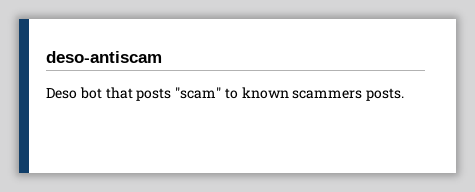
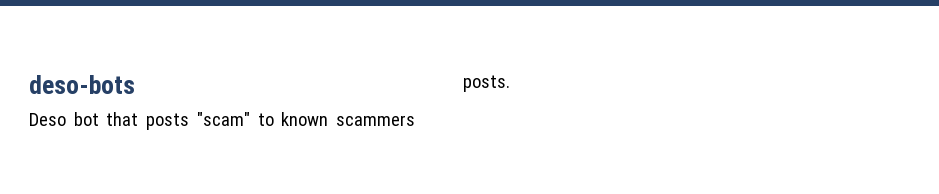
- deso-antiscam
+ deso-bots

